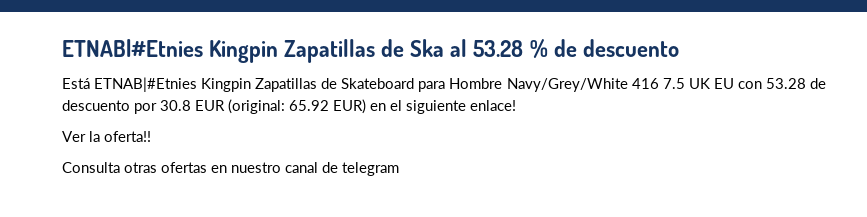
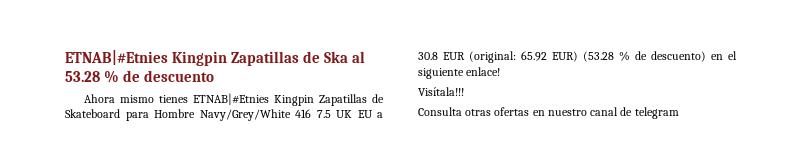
- Está ETNAB|#Etnies Kingpin Zapatillas de Skateboard para Hombre Navy/Grey/White 416 7.5 UK EU con 53.28 de descuento por 30.8 EUR (original: 65.92 EUR) en el siguiente enlace!
+ Ahora mismo tienes ETNAB|#Etnies Kingpin Zapatillas de Skateboard para Hombre Navy/Grey/White 416 7.5 UK EU a 30.8 EUR (original: 65.92 EUR) (53.28 % de descuento) en el siguiente enlace!
- Ver la oferta!!
+ Visítala!!!

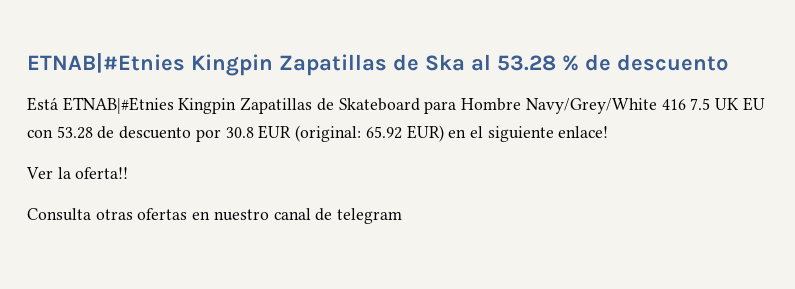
- Ahora mismo tienes ETNAB|#Etnies Kingpin Zapatillas de Skateboard para Hombre Navy/Grey/White 416 7.5 UK EU a 30.8 EUR (original: 65.92 EUR) (53.28 % de descuento) en el siguiente enlace!
+ Está ETNAB|#Etnies Kingpin Zapatillas de Skateboard para Hombre Navy/Grey/White 416 7.5 UK EU con 53.28 de descuento por 30.8 EUR (original: 65.92 EUR) en el siguiente enlace!
- Visítala!!!
+ Ver la oferta!!

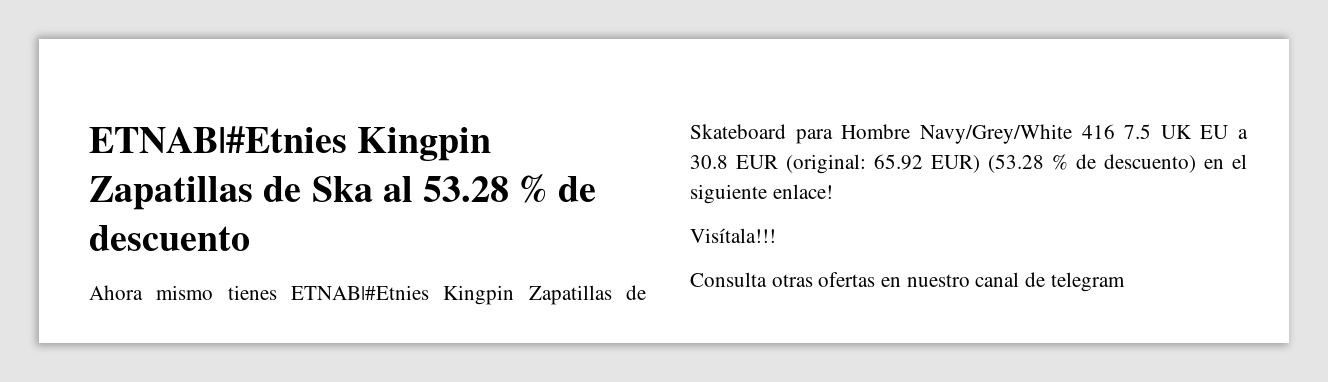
- Está ETNAB|#Etnies Kingpin Zapatillas de Skateboard para Hombre Navy/Grey/White 416 7.5 UK EU con 53.28 de descuento por 30.8 EUR (original: 65.92 EUR) en el siguiente enlace!
+ Ahora mismo tienes ETNAB|#Etnies Kingpin Zapatillas de Skateboard para Hombre Navy/Grey/White 416 7.5 UK EU a 30.8 EUR (original: 65.92 EUR) (53.28 % de descuento) en el siguiente enlace!
- Ver la oferta!!
+ Visítala!!!

